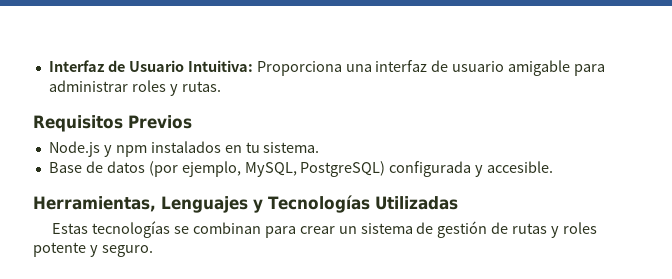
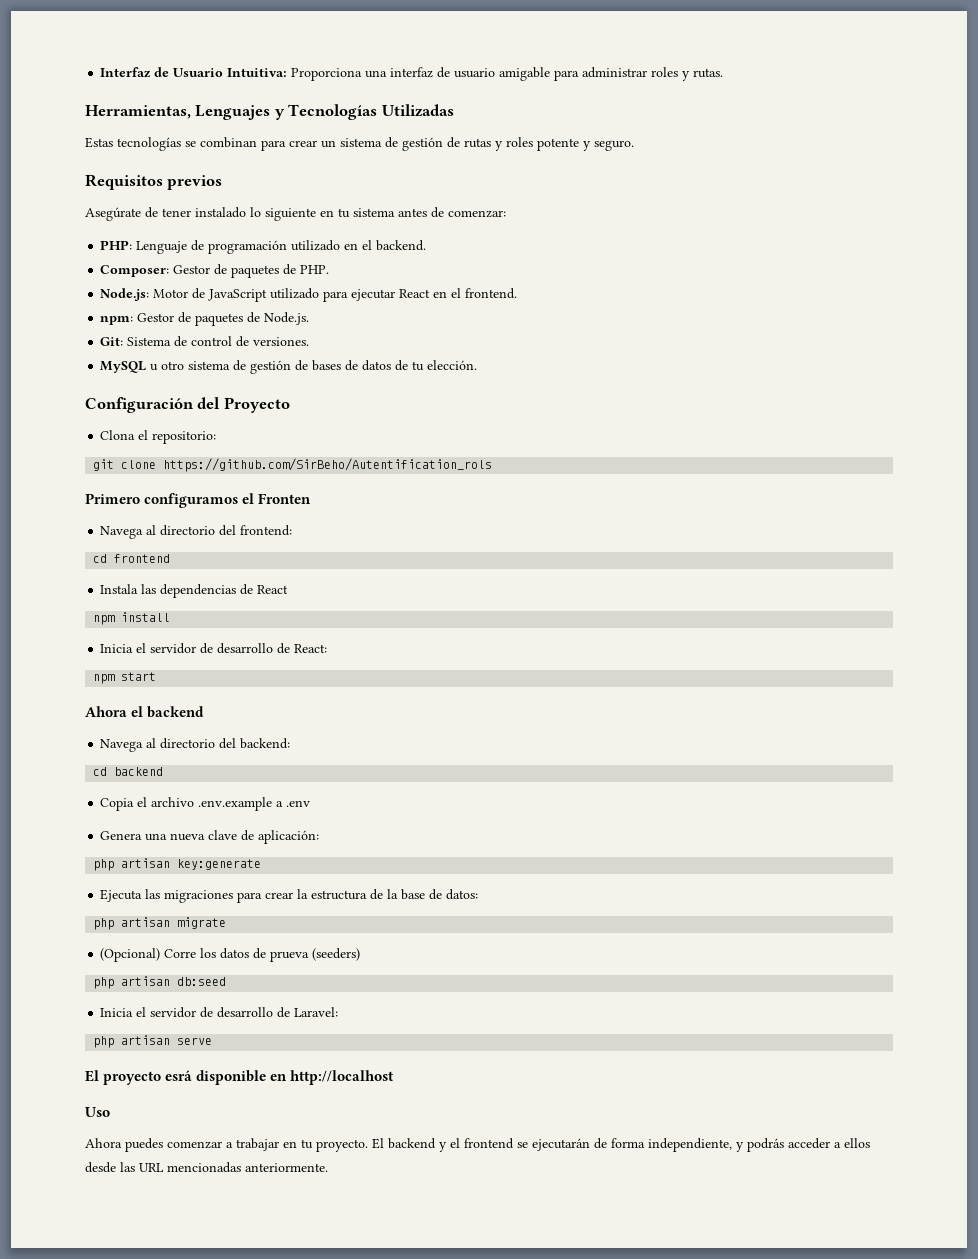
- Requisitos Previos
- Node.js y npm instalados en tu sistema.
- Base de datos (por ejemplo, MySQL, PostgreSQL) configurada y accesible.
+ Requisitos previos
+ Asegúrate de tener instalado lo siguiente en tu sistema antes de comenzar:
+ PHP: Lenguaje de programación utilizado en el backend.
+ Composer: Gestor de paquetes de PHP.
+ Node.js: Motor de JavaScript utilizado para ejecutar React en el frontend.
+ npm: Gestor de paquetes de Node.js.
+ Git: Sistema de control de versiones.
+ MySQL u otro sistema de gestión de bases de datos de tu elección.
+ Configuración del Proyecto
+ Clona el repositorio:
+ git clone https://github.com/SirBeho/Autentification_rols
+ Primero configuramos el Fronten
+ Navega al directorio del frontend:
+ cd frontend
+ Instala las dependencias de React
+ npm install
+ Inicia el servidor de desarrollo de React:
+ npm start
+ Ahora el backend
+ Navega al directorio del backend:
+ cd backend
+ Copia el archivo .env.example a .env
+ Genera una nueva clave de aplicación:
+ php artisan key:generate
+ Ejecuta las migraciones para crear la estructura de la base de datos:
+ php artisan migrate
+ (Opcional) Corre los datos de prueva (seeders)
+ php artisan db:seed
+ Inicia el servidor de desarrollo de Laravel:
+ php artisan serve
+ El proyecto esrá disponible en http://localhost
+ Uso
+ Ahora puedes comenzar a trabajar en tu proyecto. El backend y el frontend se ejecutarán de forma independiente, y podrás acceder a ellos desde las URL mencionadas anteriormente.

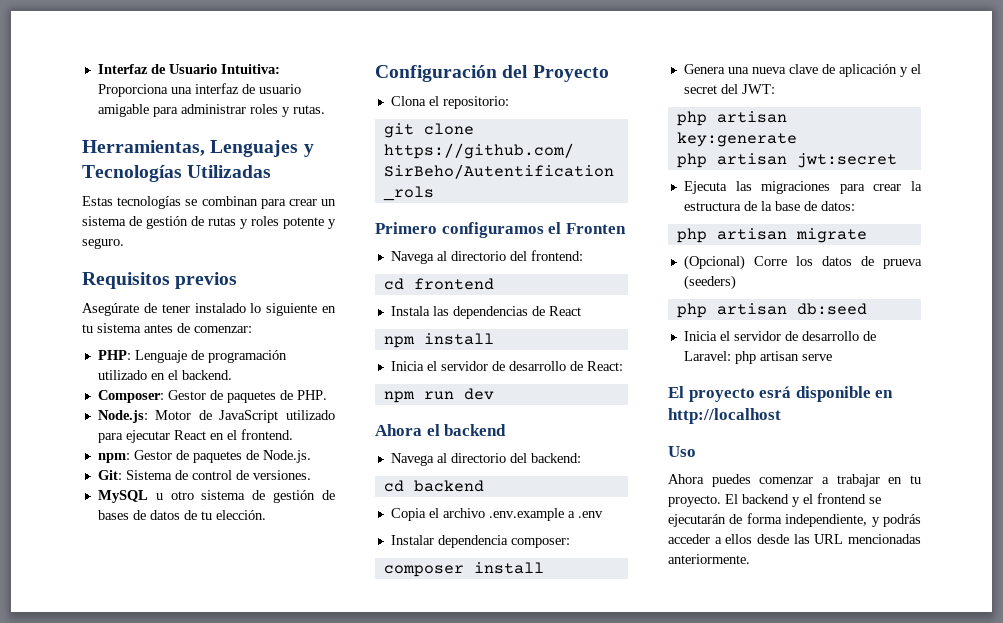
- npm start
+ npm run dev
+ Instalar dependencia composer:
+ composer install
- Genera una nueva clave de aplicación:
+ Genera una nueva clave de aplicación y el secret del JWT:
+ php artisan jwt:secret
- Inicia el servidor de desarrollo de Laravel:
- php artisan serve
+ Inicia el servidor de desarrollo de Laravel: php artisan serve

